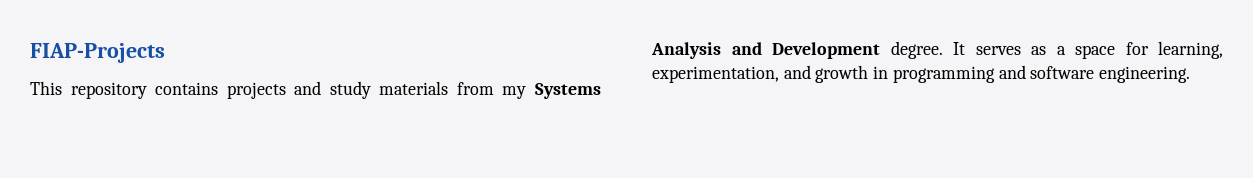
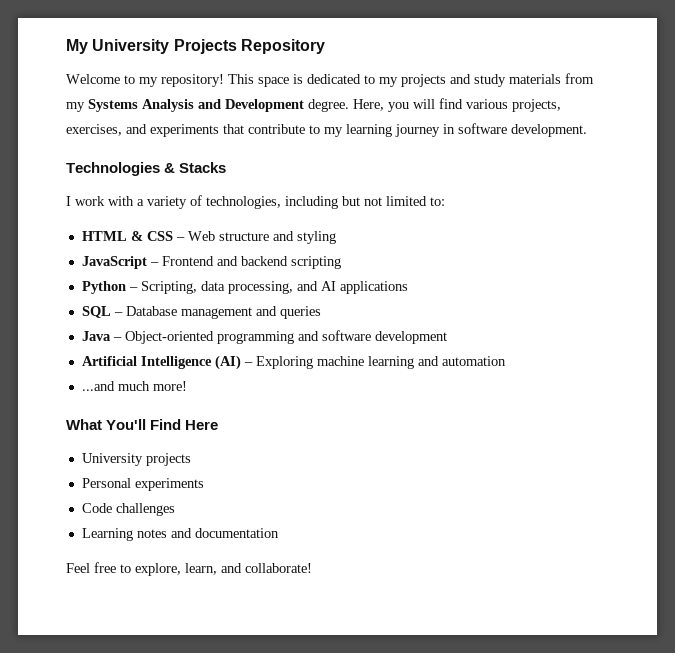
- FIAP-Projects
- This repository contains projects and study materials from my Systems Analysis and Development degree.
+ My University Projects Repository
+ Welcome to my repository! This space is dedicated to my projects and study materials from my Systems Analysis and Development degree.
- It serves as a space for learning, experimentation, and growth in programming and software engineering.
+ Here, you will find various projects, exercises, and experiments that contribute to my learning journey in software development.
+ Technologies & Stacks
+ I work with a variety of technologies, including but not limited to:
+ HTML & CSS – Web structure and styling
+ JavaScript – Frontend and backend scripting
+ Python – Scripting, data processing, and AI applications
+ SQL – Database management and queries
+ Java – Object-oriented programming and software development
+ Artificial Intelligence (AI) – Exploring machine learning and automation
+ ...and much more!
+ What You'll Find Here
+ University projects
+ Personal experiments
+ Code challenges
+ Learning notes and documentation
+ Feel free to explore, learn, and collaborate!

